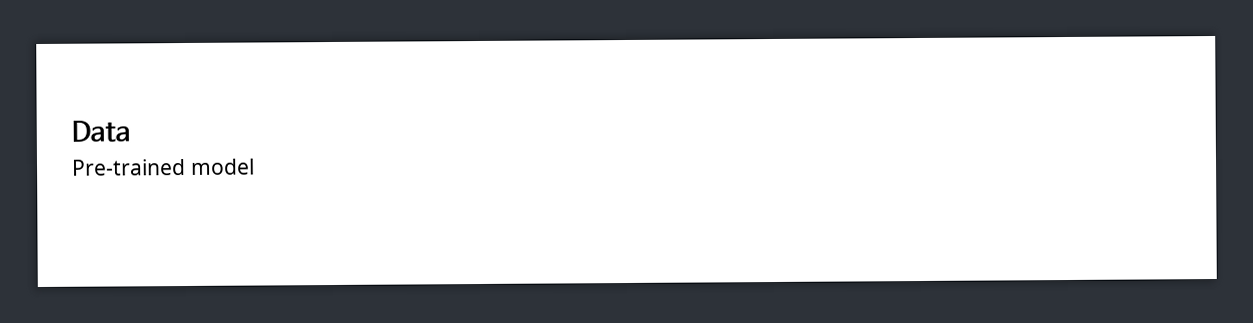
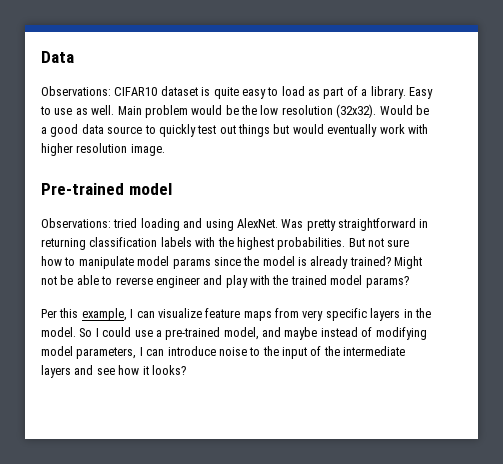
+ Observations: CIFAR10 dataset is quite easy to load as part of a library. Easy to use as well. Main problem would be the low resolution (32x32). Would be a good data source to quickly test out things but would eventually work with higher resolution image.
  Pre-trained model
+ Observations: tried loading and using AlexNet. Was pretty straightforward in returning classification labels with the highest probabilities. But not sure how to manipulate model params since the model is already trained? Might not be able to reverse engineer and play with the trained model params?
+ Per this example, I can visualize feature maps from very specific layers in the model. So I could use a pre-trained model, and maybe instead of modifying model parameters, I can introduce noise to the input of the intermediate layers and see how it looks?

